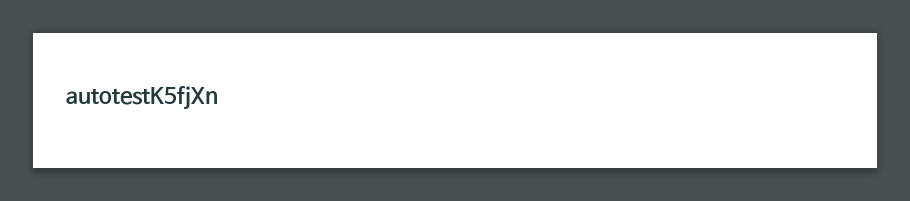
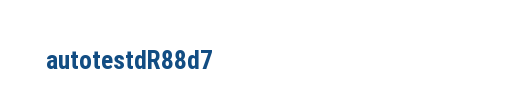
- autotestK5fjXn
+ autotestdR88d7

